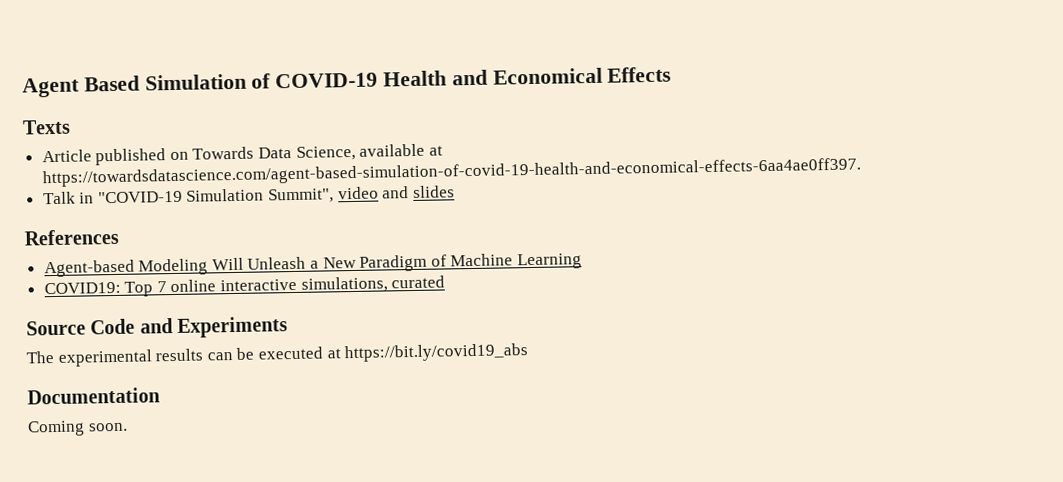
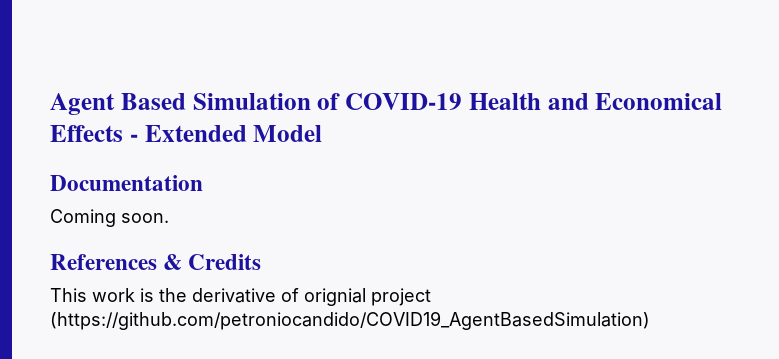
- Agent Based Simulation of COVID-19 Health and Economical Effects
- Texts
- Article published on Towards Data Science, available at https://towardsdatascience.com/agent-based-simulation-of-covid-19-health-and-economical-effects-6aa4ae0ff397.
- Talk in "COVID-19 Simulation Summit", video and slides
- References
- Agent-based Modeling Will Unleash a New Paradigm of Machine Learning
- COVID19: Top 7 online interactive simulations, curated
- Source Code and Experiments
- The experimental results can be executed at https://bit.ly/covid19_abs
+ Agent Based Simulation of COVID-19 Health and Economical Effects - Extended Model
  Documentation
  Coming soon.
+ References & Credits
+ This work is the derivative of orignial project (https://github.com/petroniocandido/COVID19_AgentBasedSimulation)

